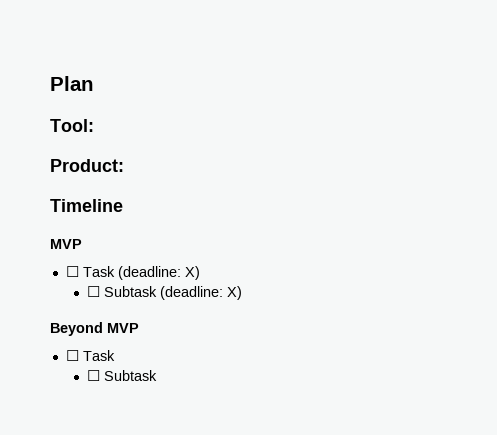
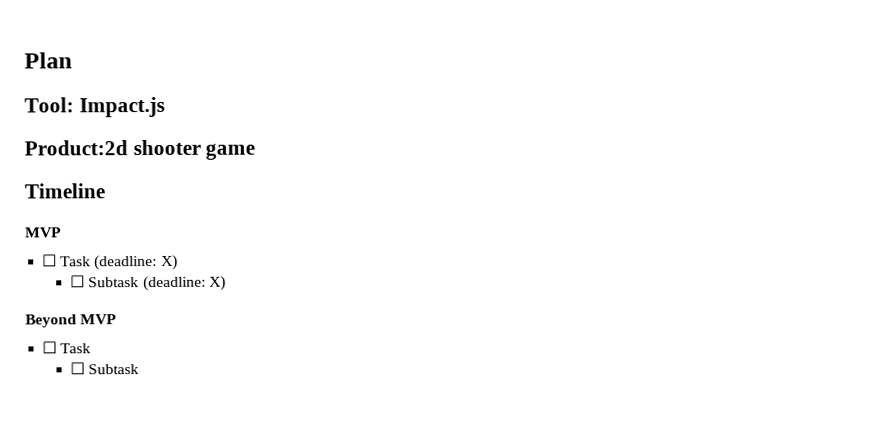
- Tool:
- Product:
+ Tool: Impact.js
+ Product:2d shooter game

